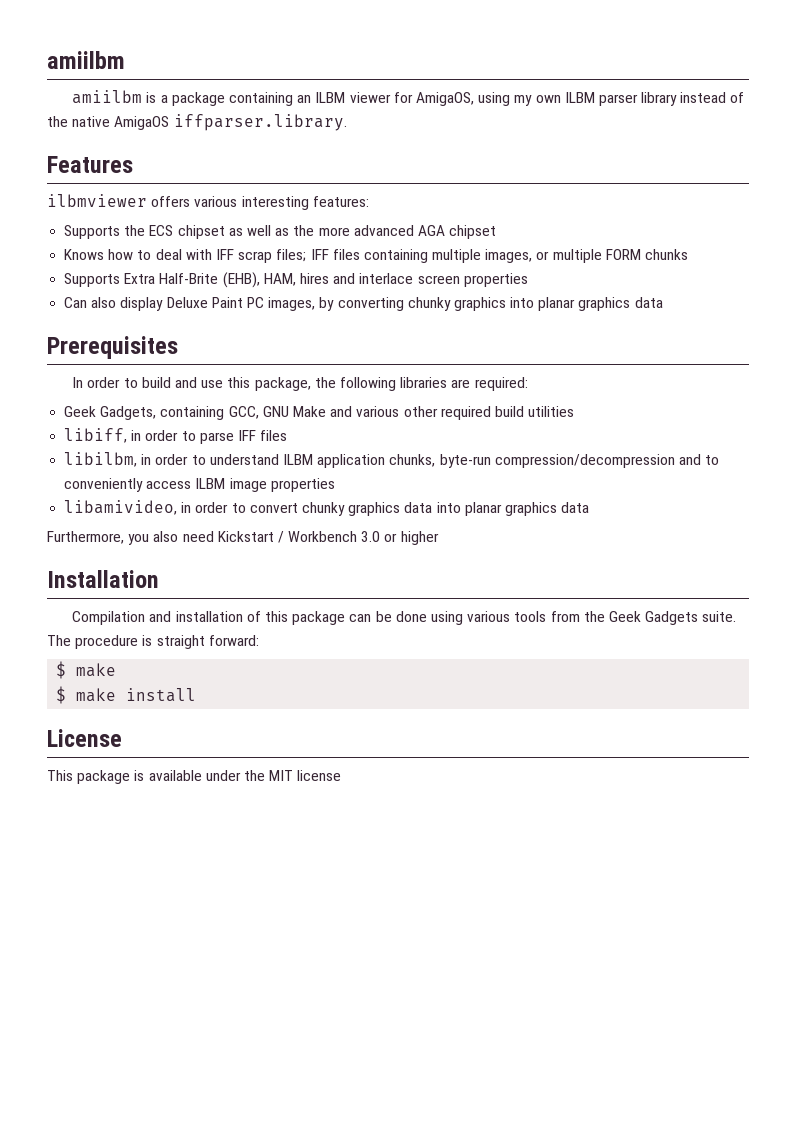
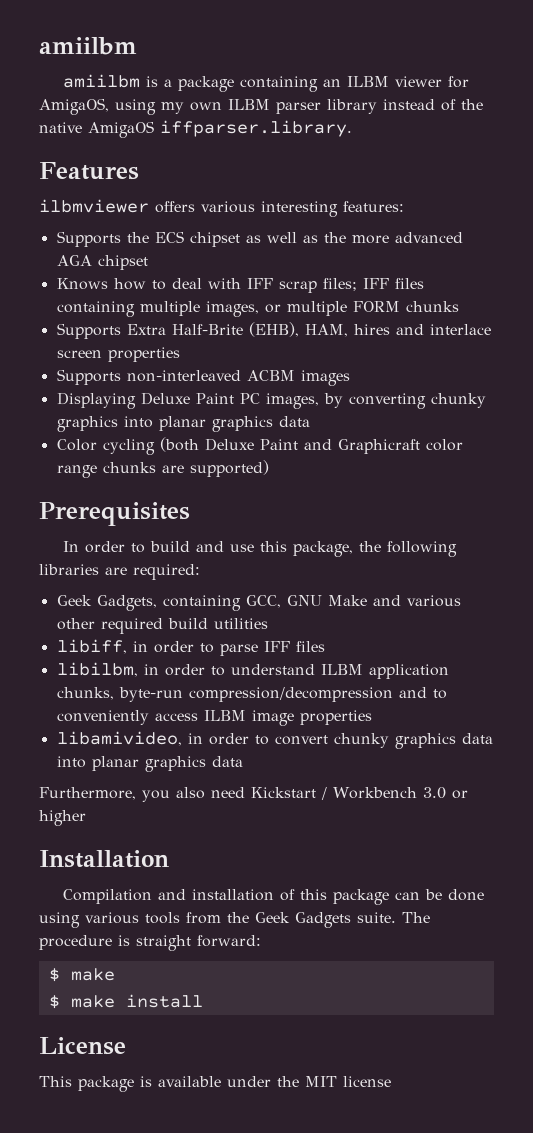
- Can also display Deluxe Paint PC images, by converting chunky graphics into planar graphics data
+ Supports non-interleaved ACBM images
+ Displaying Deluxe Paint PC images, by converting chunky graphics into planar graphics data
+ Color cycling (both Deluxe Paint and Graphicraft color range chunks are supported)

